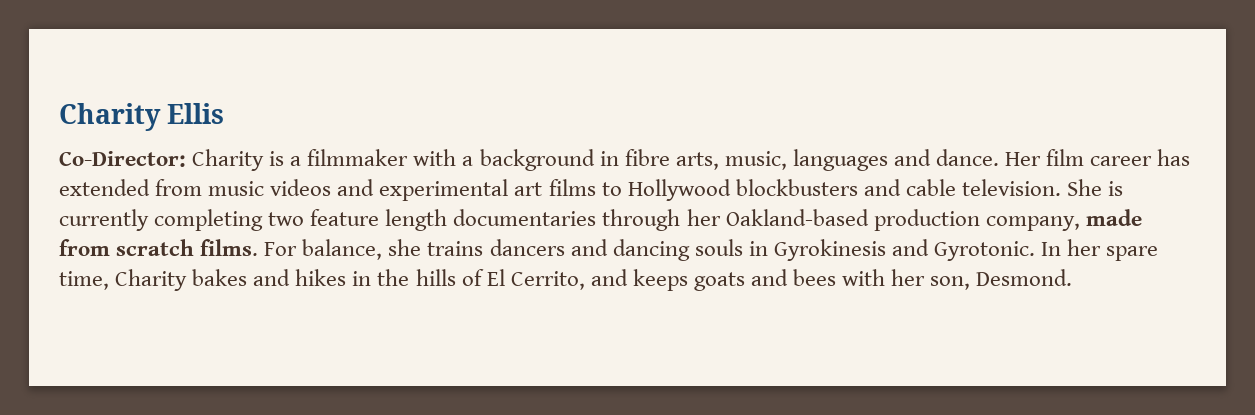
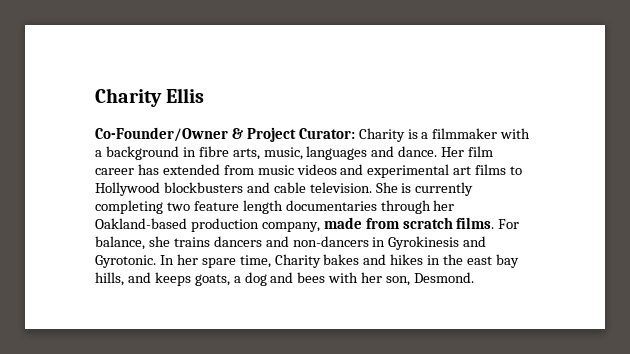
- Co-Director: Charity is a filmmaker with a background in fibre arts, music, languages and dance.
+ Co-Founder/Owner & Project Curator: Charity is a filmmaker with a background in fibre arts, music, languages and dance.
- For balance, she trains dancers and dancing souls in Gyrokinesis and Gyrotonic.
+ For balance, she trains dancers and non-dancers in Gyrokinesis and Gyrotonic.
- In her spare time, Charity bakes and hikes in the hills of El Cerrito, and keeps goats and bees with her son, Desmond.
+ In her spare time, Charity bakes and hikes in the east bay hills, and keeps goats, a dog and bees with her son, Desmond.

